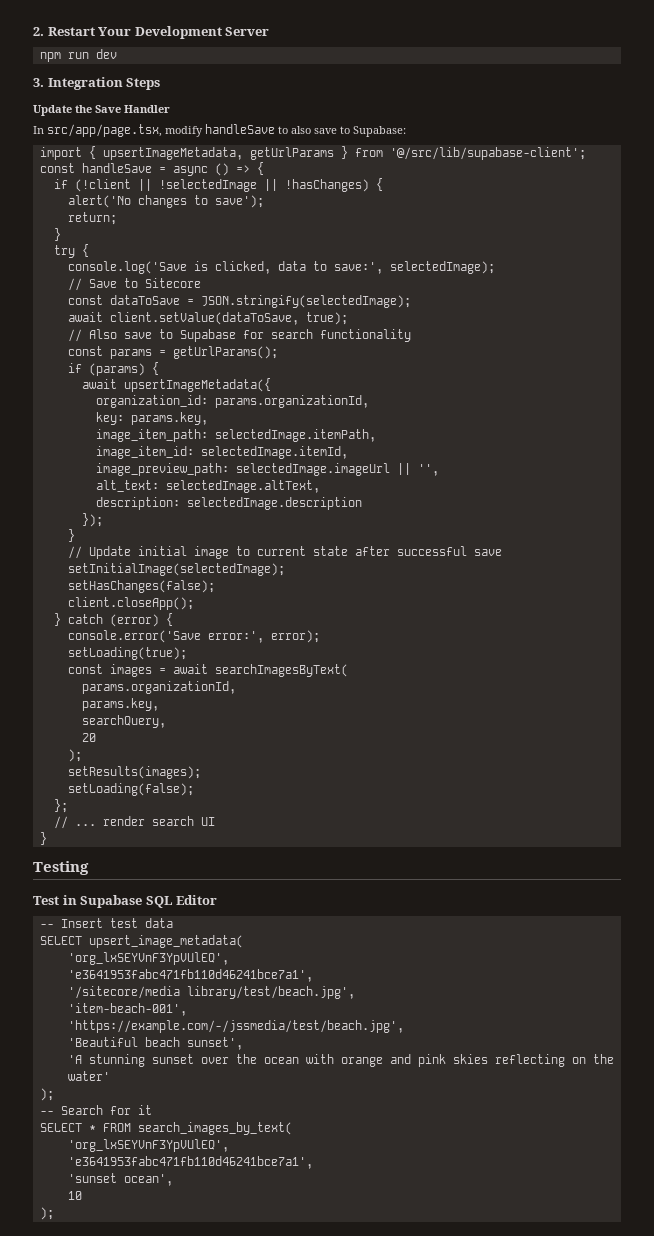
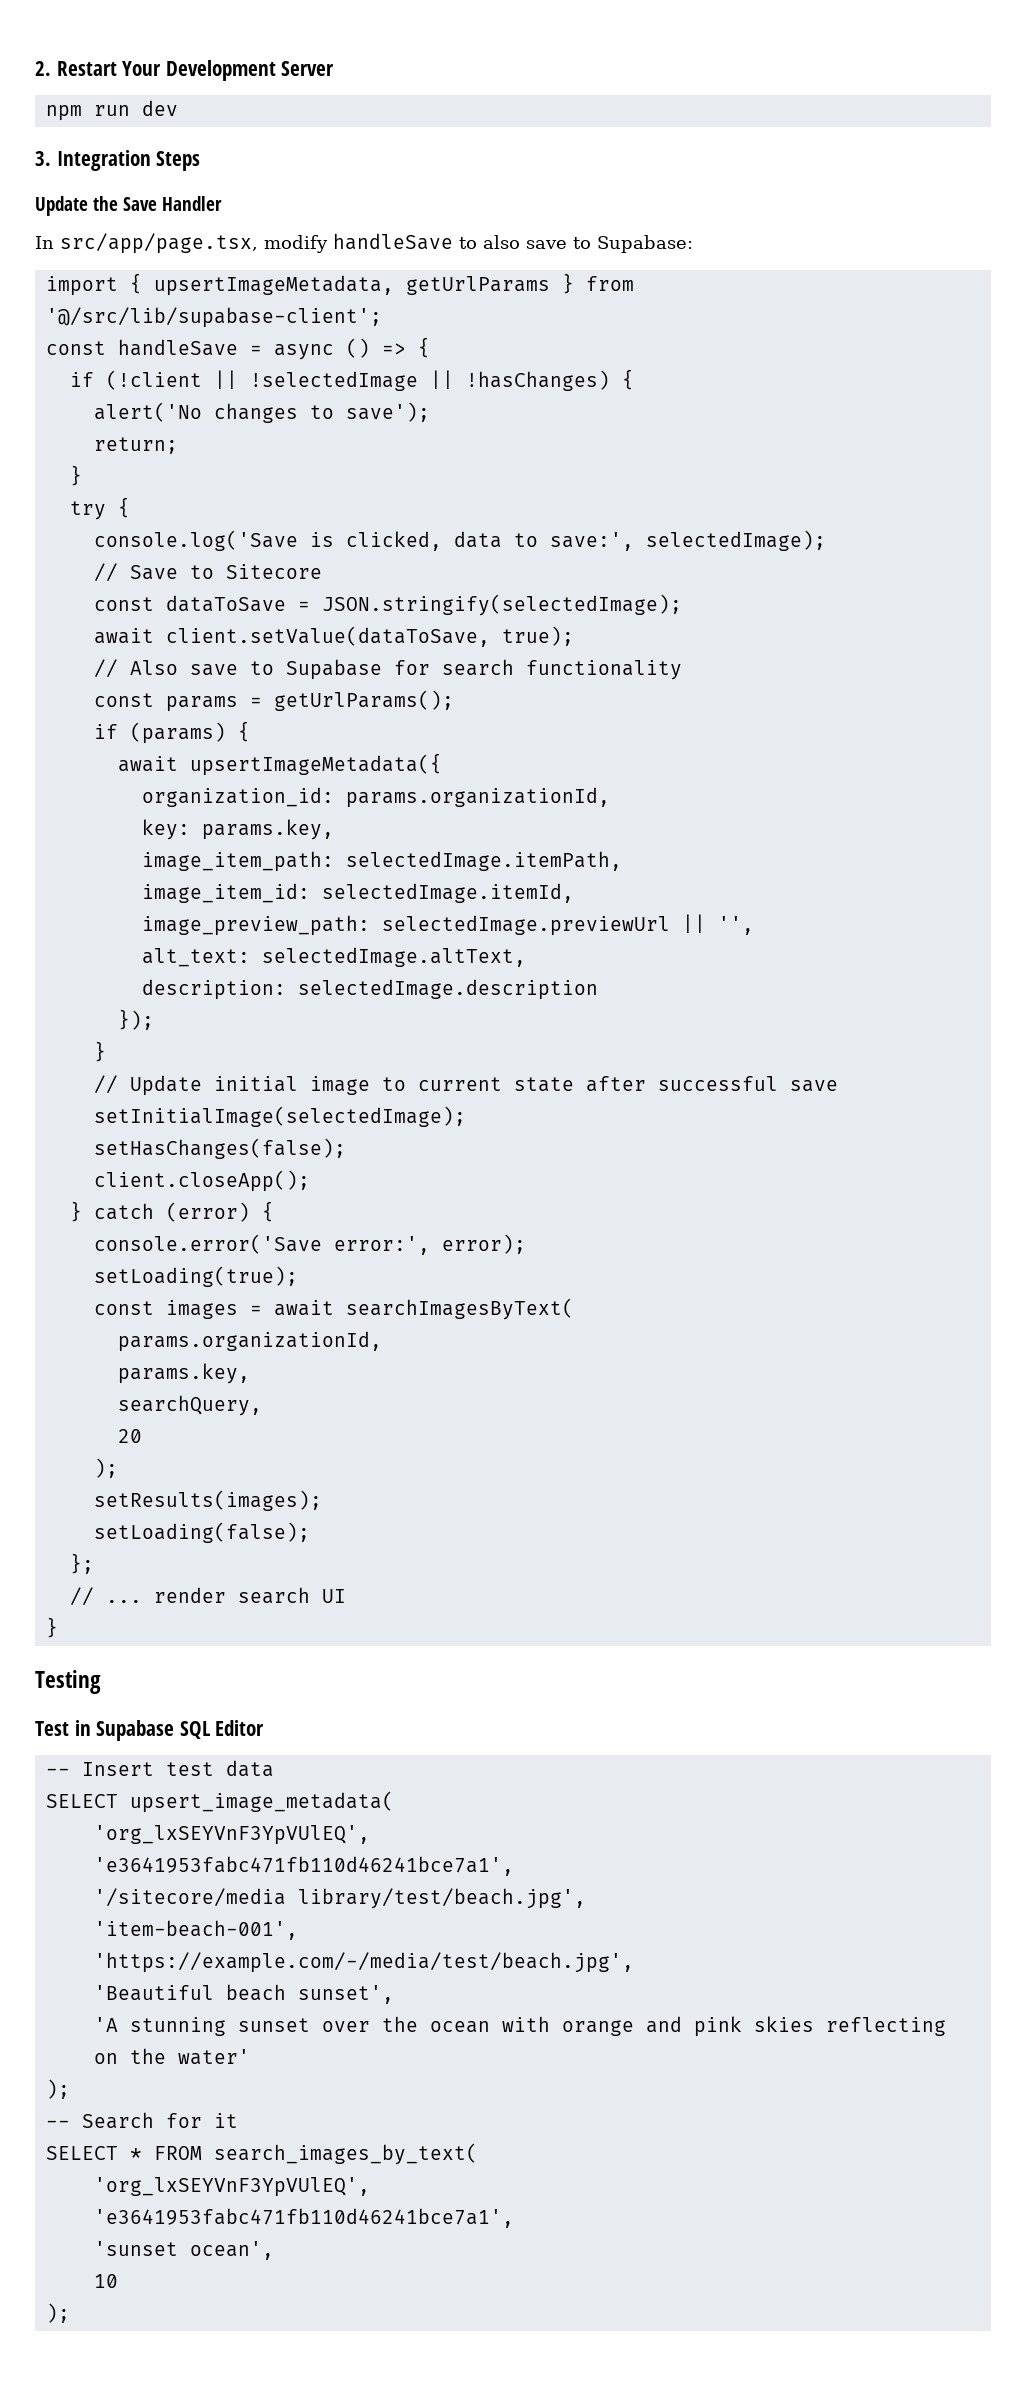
- image_preview_path: selectedImage.imageUrl || '',
+ image_preview_path: selectedImage.previewUrl || '',
- 'https://example.com/-/jssmedia/test/beach.jpg',
+ 'https://example.com/-/media/test/beach.jpg',

